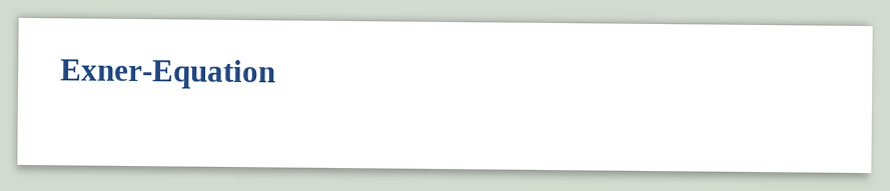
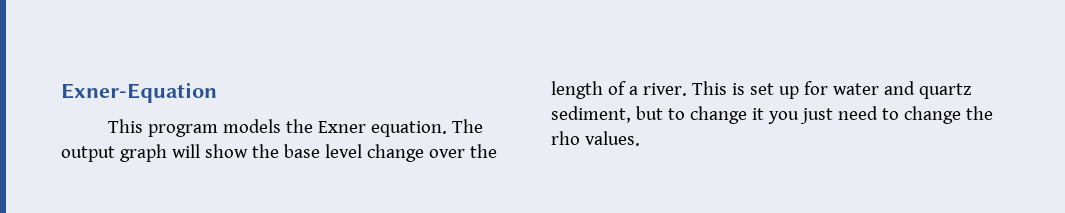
+ This program models the Exner equation. The output graph will show the base level change over the length of a river. This is set up for water and quartz sediment, but to change it you just need to change the rho values.

